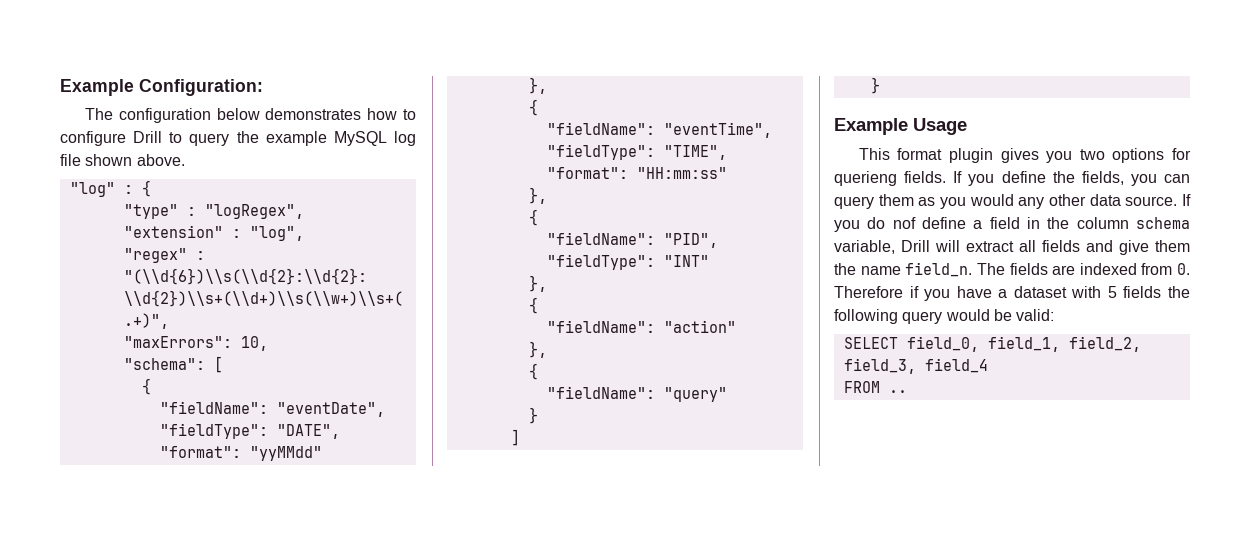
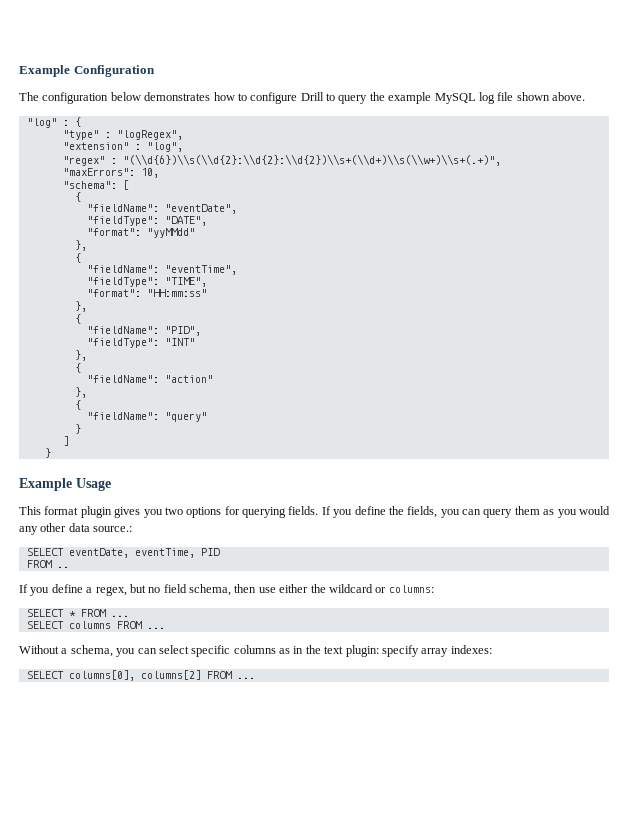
- Example Configuration:
+ Example Configuration
- This format plugin gives you two options for querieng fields.
+ This format plugin gives you two options for querying fields.
- If you define the fields, you can query them as you would any other data source. If you do nof define a field in the column schema variable, Drill will extract all fields and give them the name field_n. The fields are indexed from 0. Therefore if you have a dataset with 5 fields the following query would be valid:
- SELECT field_0, field_1, field_2, field_3, field_4
+ If you define the fields, you can query them as you would any other data source.:
+ SELECT eventDate, eventTime, PID
  FROM ..
+ If you define a regex, but no field schema, then use either the wildcard or columns:
+ SELECT * FROM ...
+ SELECT columns FROM ...
+ Without a schema, you can select specific columns as in the text plugin: specify array indexes:
+ SELECT columns[0], columns[2] FROM ...

